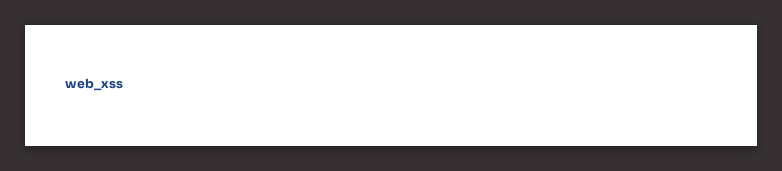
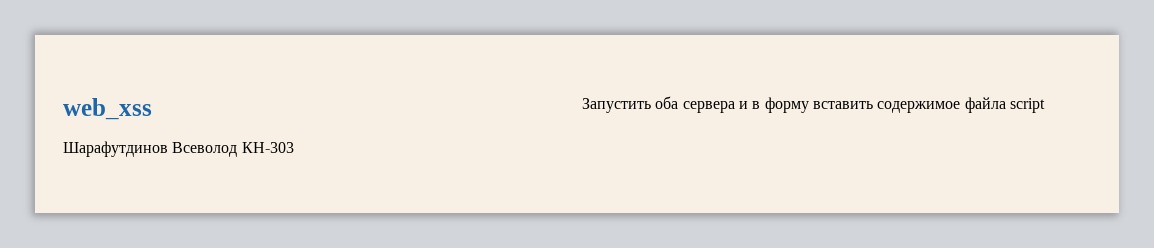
+ Шарафутдинов Всеволод КН-303
+ Запустить оба сервера и в форму вставить содержимое файла script

